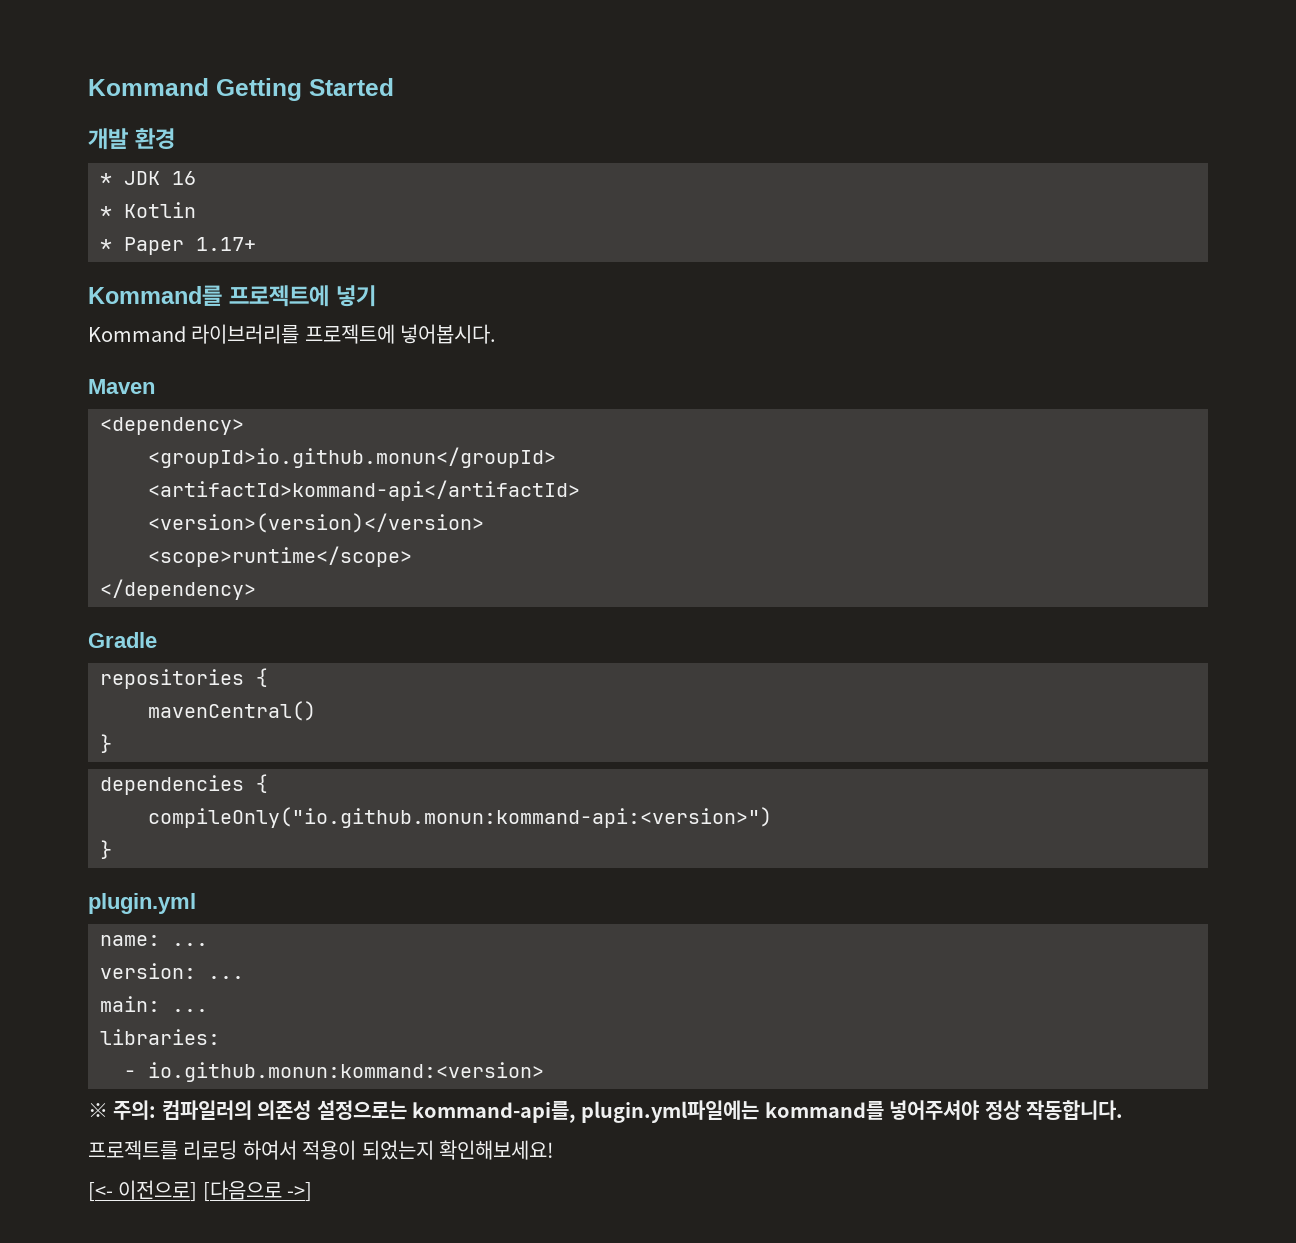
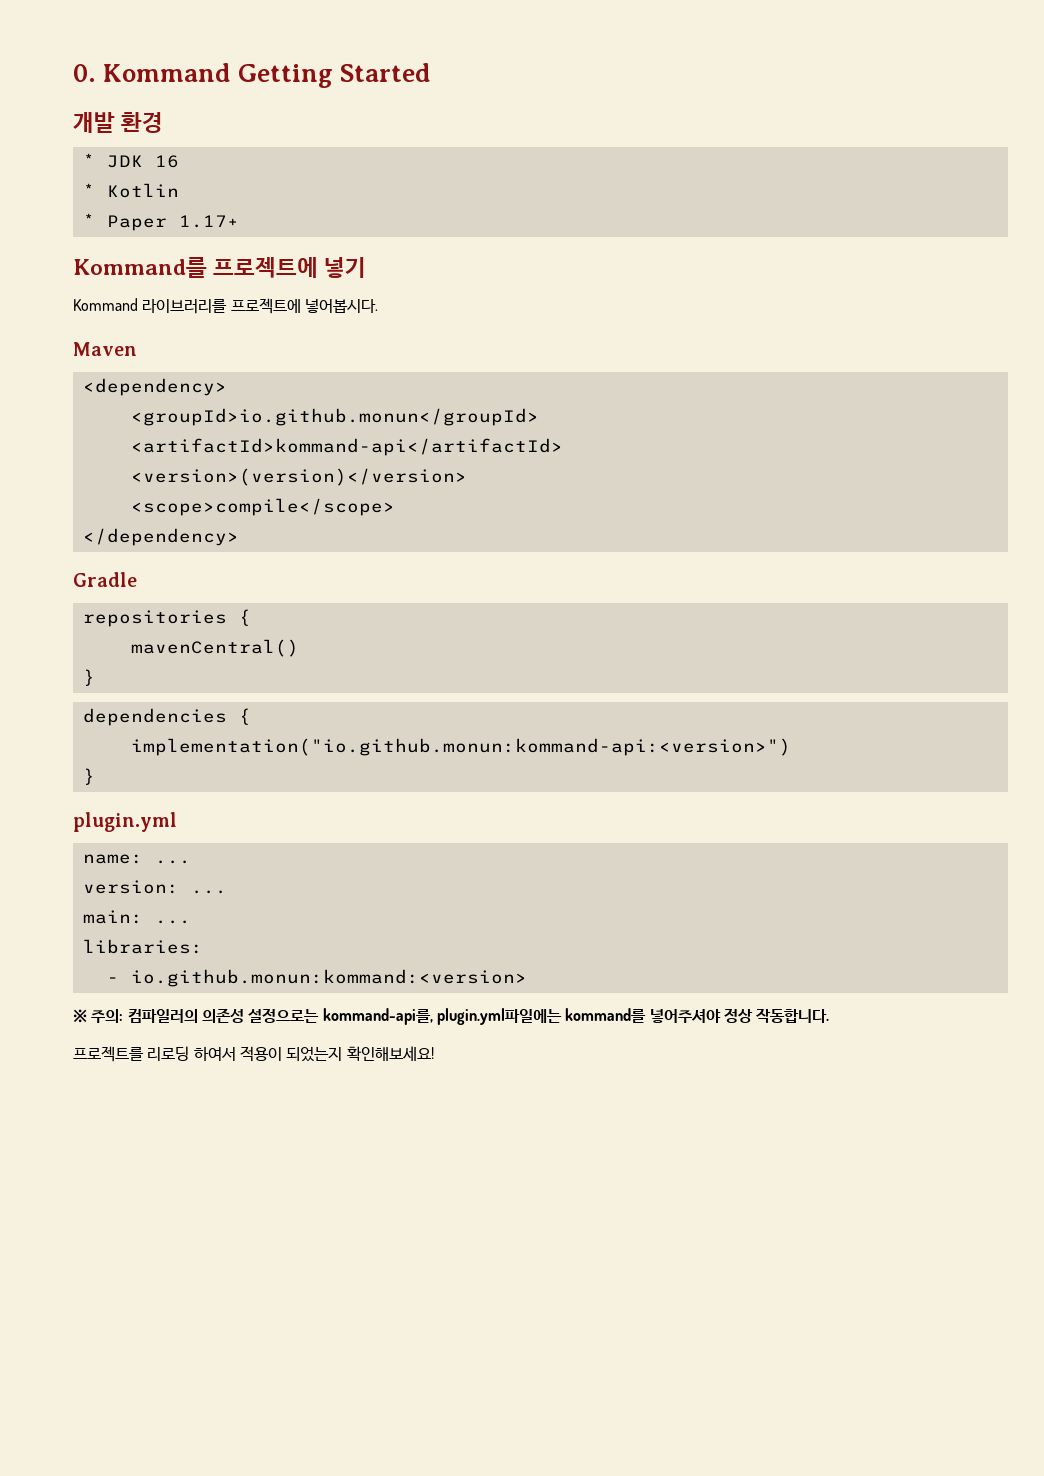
- Kommand Getting Started
+ 0. Kommand Getting Started
- <scope>runtime</scope>
+ <scope>compile</scope>
- compileOnly("io.github.monun:kommand-api:<version>")
+ implementation("io.github.monun:kommand-api:<version>")
- [<- 이전으로] [다음으로 ->]

